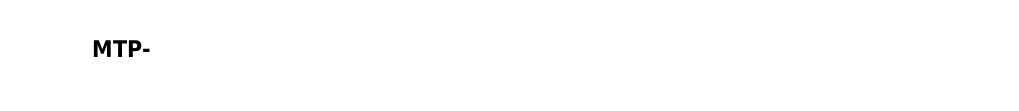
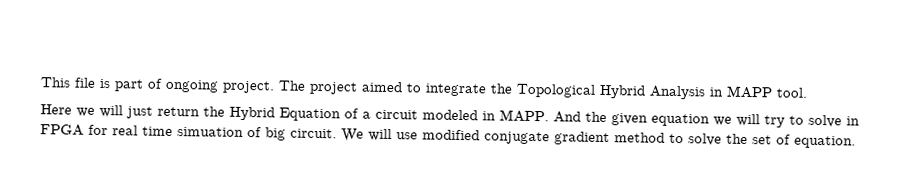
- MTP-
+ This file is part of ongoing project. The project aimed to integrate the Topological Hybrid Analysis in MAPP tool.
+ Here we will just return the Hybrid Equation of a circuit modeled in MAPP. And the given equation we will try to solve in FPGA for real time simuation of big circuit. We will use modified conjugate gradient method to solve the set of equation.

